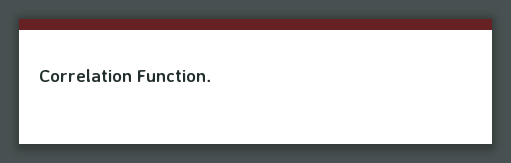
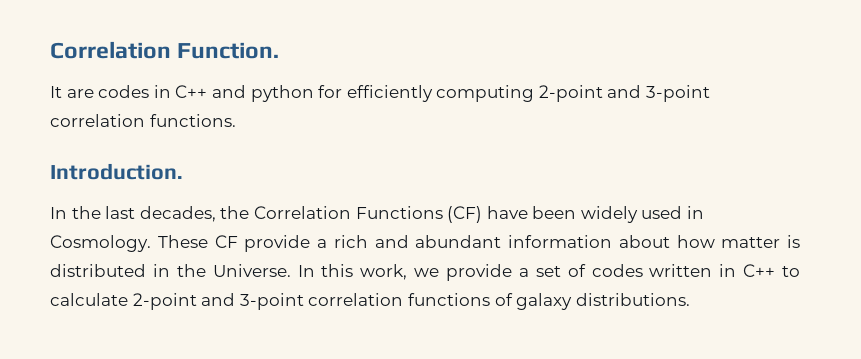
+ It are codes in C++ and python for efficiently computing 2-point and 3-point correlation functions.
+ Introduction.
+ In the last decades, the Correlation Functions (CF) have been widely used in Cosmology. These CF provide a rich and abundant information about how matter is distributed in the Universe. In this work, we provide a set of codes written in C++ to calculate 2-point and 3-point correlation functions of galaxy distributions.

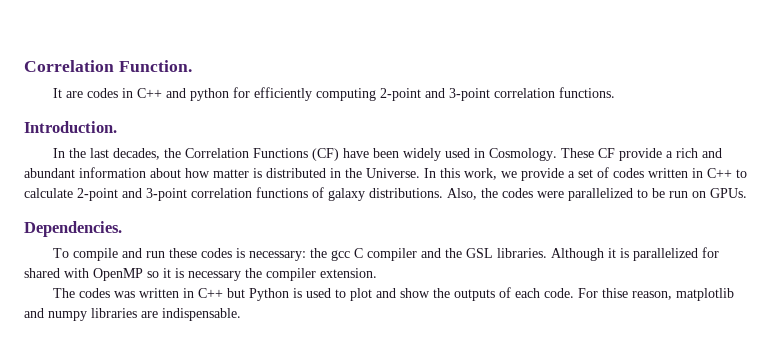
+ Also, the codes were parallelized to be run on GPUs.
+ Dependencies.
+ To compile and run these codes is necessary: the gcc C compiler and the GSL libraries. Although it is parallelized for shared with OpenMP so it is necessary the compiler extension.
+ The codes was written in C++ but Python is used to plot and show the outputs of each code. For thise reason, matplotlib and numpy libraries are indispensable.

